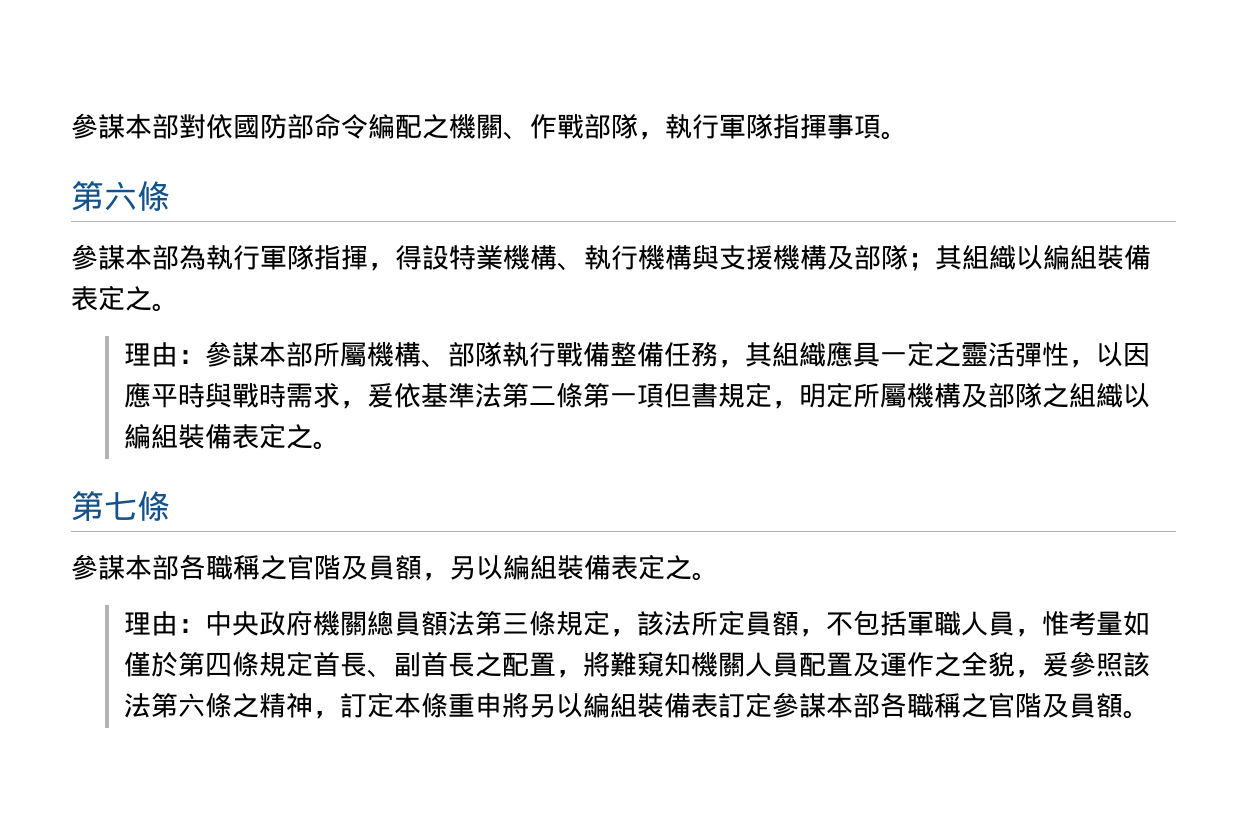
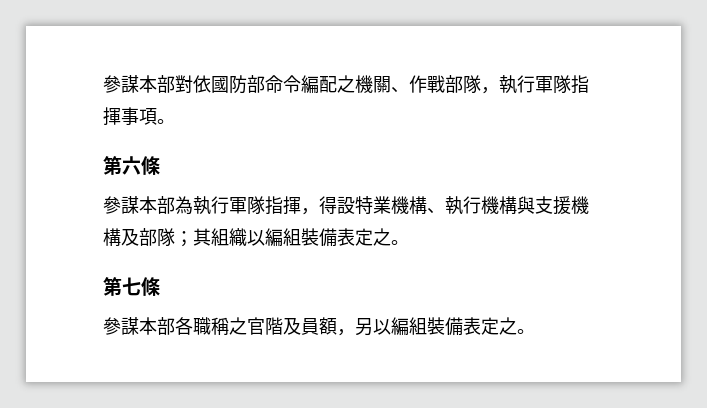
- 理由：參謀本部所屬機構、部隊執行戰備整備任務，其組織應具一定之靈活彈性，以因應平時與戰時需求，爰依基準法第二條第一項但書規定，明定所屬機構及部隊之組織以編組裝備表定之。
- 理由：中央政府機關總員額法第三條規定，該法所定員額，不包括軍職人員，惟考量如僅於第四條規定首長、副首長之配置，將難窺知機關人員配置及運作之全貌，爰參照該法第六條之精神，訂定本條重申將另以編組裝備表訂定參謀本部各職稱之官階及員額。

